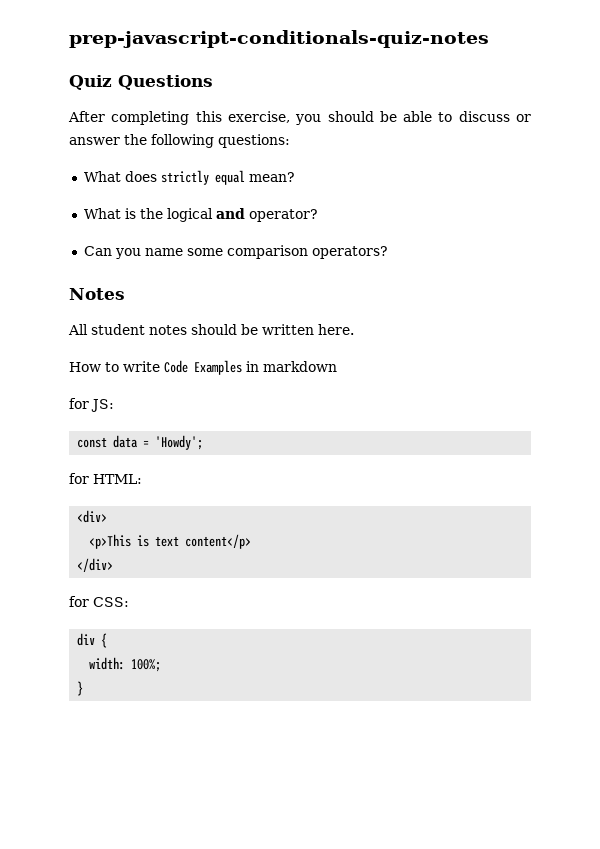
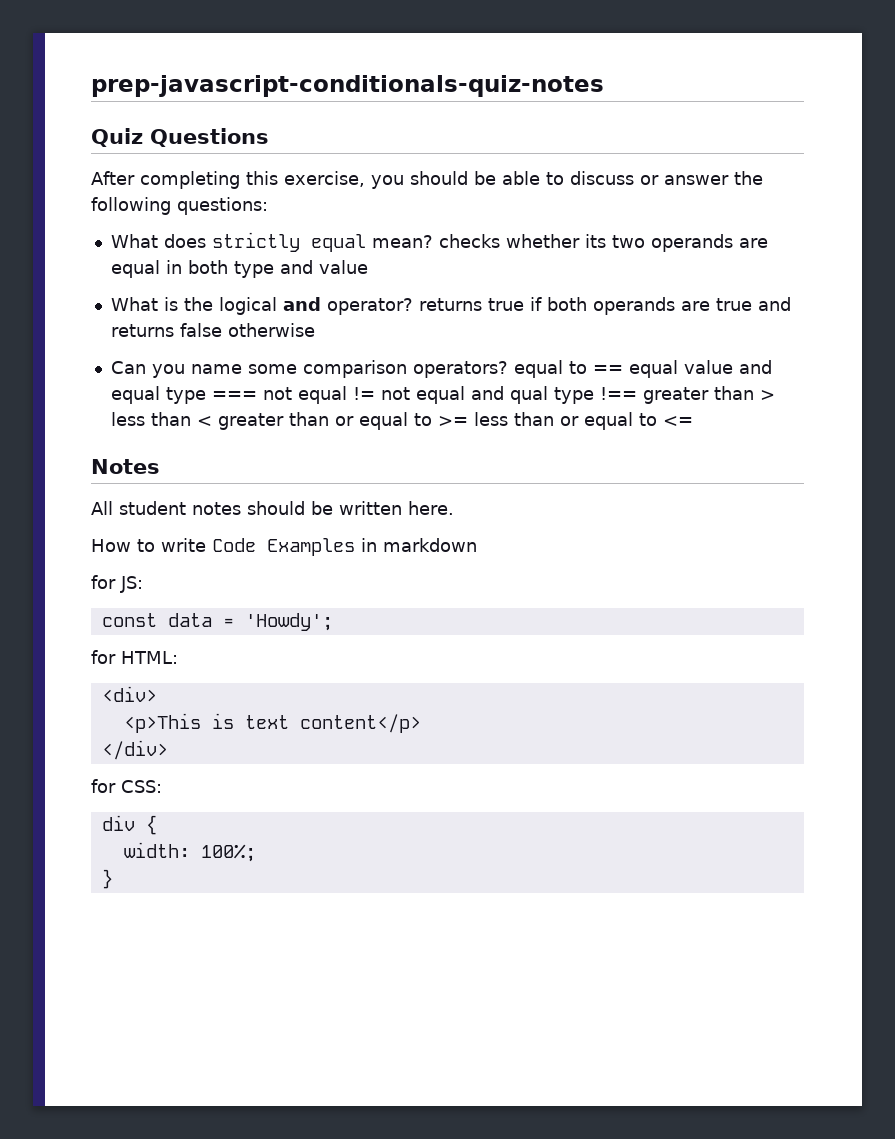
- What does strictly equal mean?
+ What does strictly equal mean? checks whether its two operands are equal in both type and value
- What is the logical and operator?
+ What is the logical and operator? returns true if both operands are true and returns false otherwise
- Can you name some comparison operators?
+ Can you name some comparison operators? equal to == equal value and equal type === not equal != not equal and qual type !== greater than > less than < greater than or equal to >= less than or equal to <=

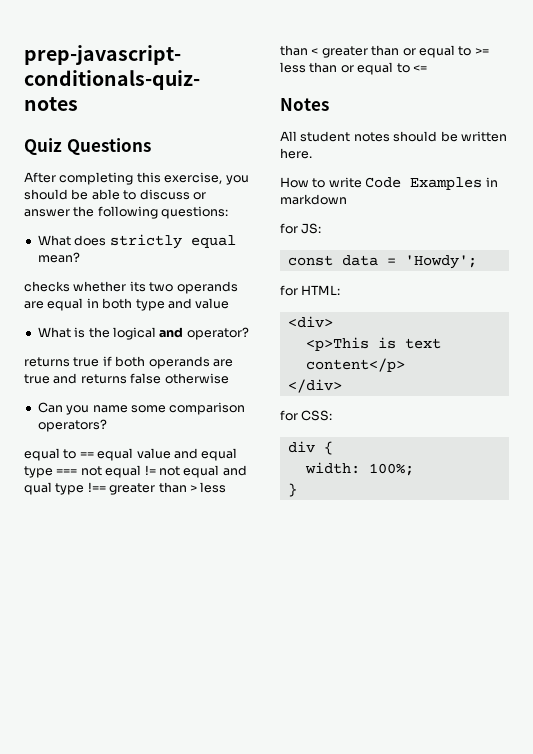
- What does strictly equal mean? checks whether its two operands are equal in both type and value
+ What does strictly equal mean?
+ checks whether its two operands are equal in both type and value
- What is the logical and operator? returns true if both operands are true and returns false otherwise
+ What is the logical and operator?
+ returns true if both operands are true and returns false otherwise
- Can you name some comparison operators? equal to == equal value and equal type === not equal != not equal and qual type !== greater than > less than < greater than or equal to >= less than or equal to <=
+ Can you name some comparison operators?
+ equal to == equal value and equal type === not equal != not equal and qual type !== greater than > less than < greater than or equal to >= less than or equal to <=

